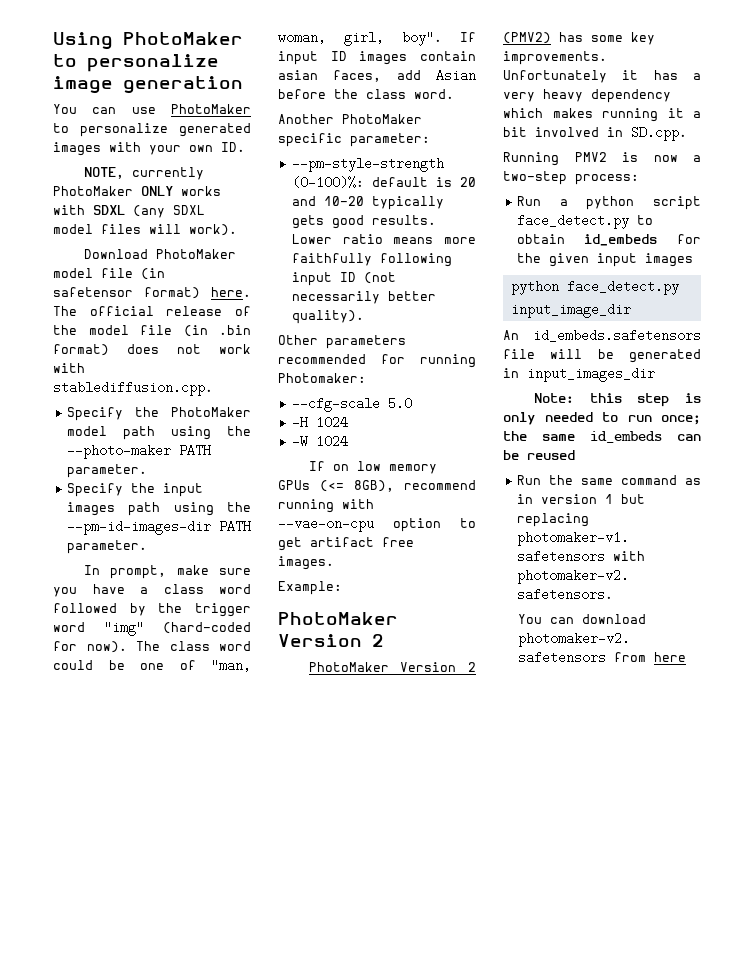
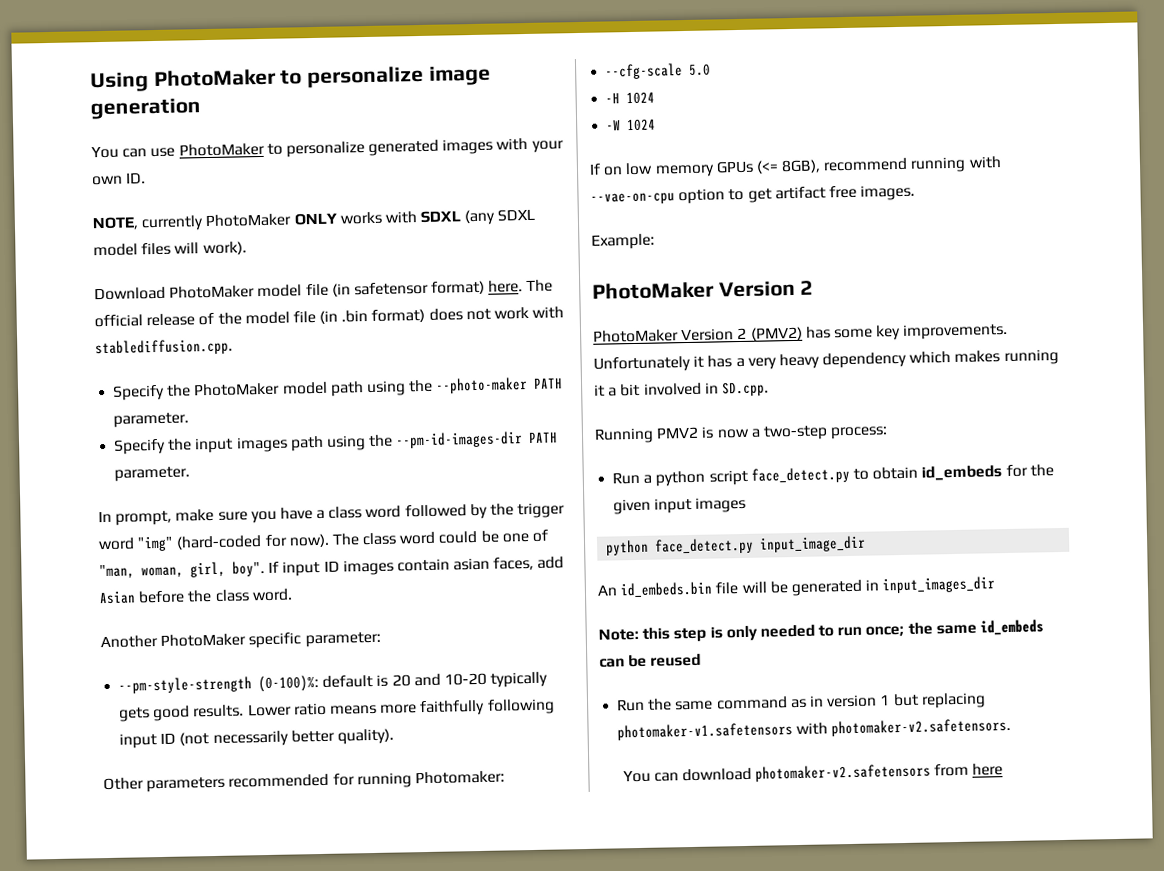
- An id_embeds.safetensors file will be generated in input_images_dir
+ An id_embeds.bin file will be generated in input_images_dir

